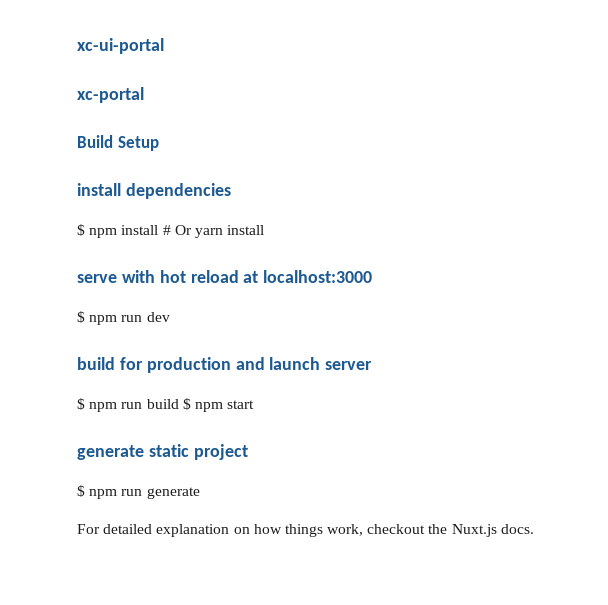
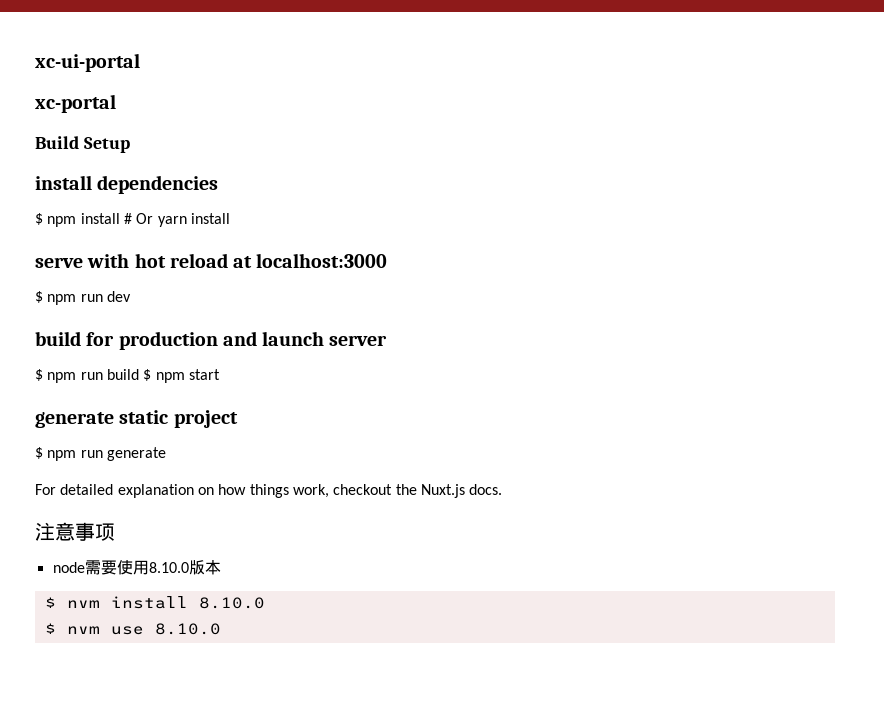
+ 注意事项
+ node需要使用8.10.0版本
+ $ nvm install 8.10.0
+ $ nvm use 8.10.0

